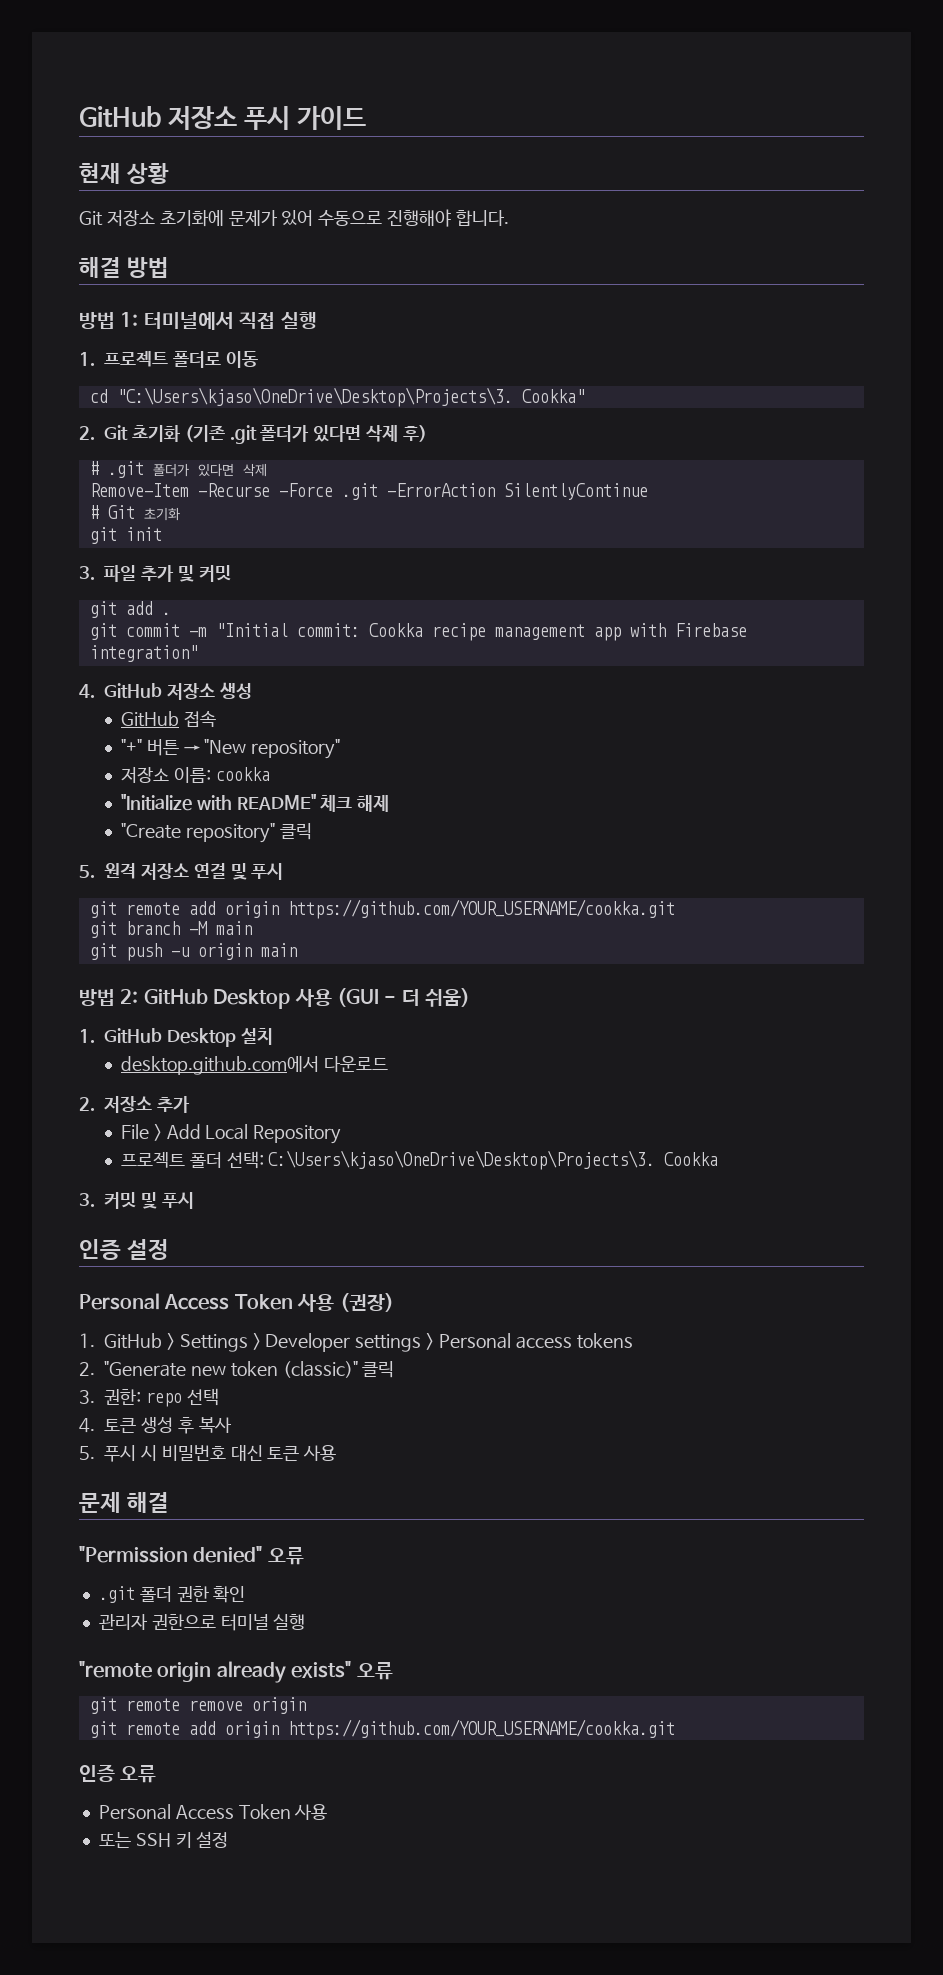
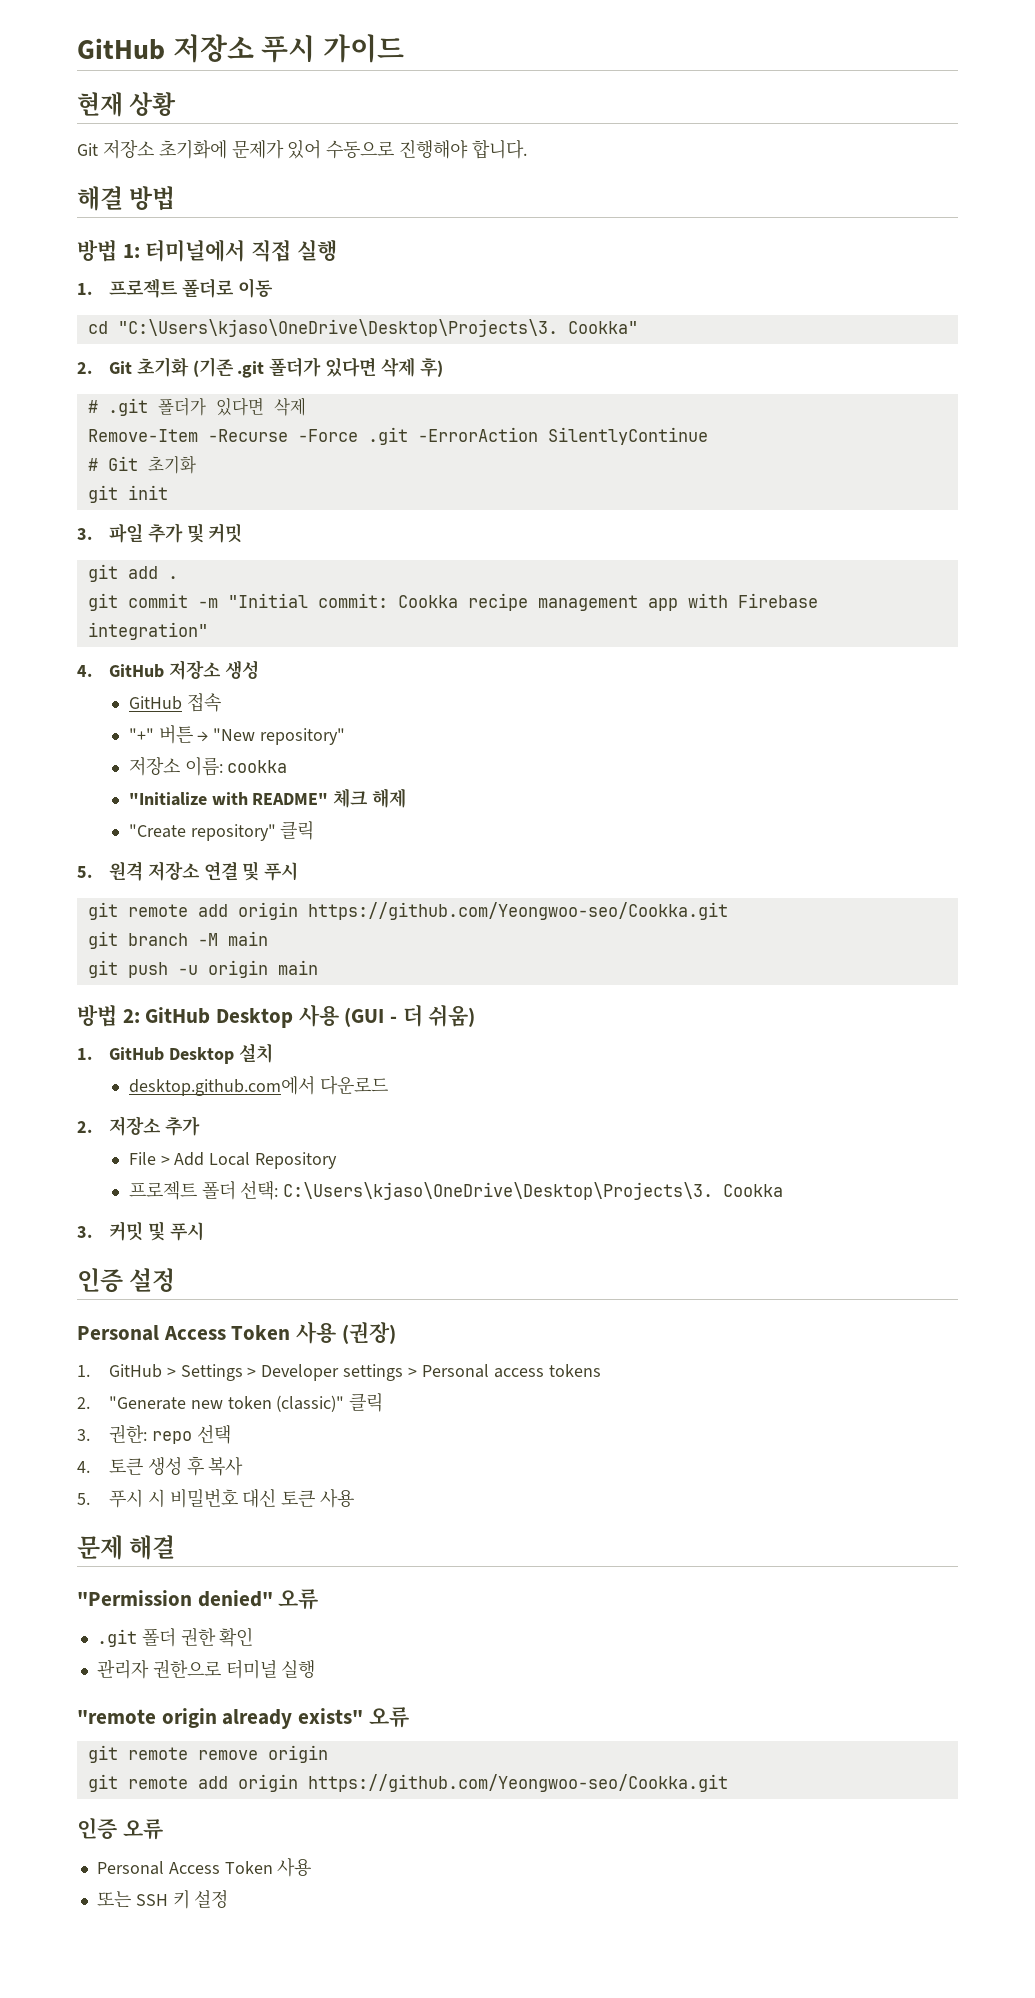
  5. 원격 저장소 연결 및 푸시
- git remote add origin https://github.com/YOUR_USERNAME/cookka.git
+ git remote add origin https://github.com/Yeongwoo-seo/Cookka.git
  git remote remove origin
- git remote add origin https://github.com/YOUR_USERNAME/cookka.git
+ git remote add origin https://github.com/Yeongwoo-seo/Cookka.git

